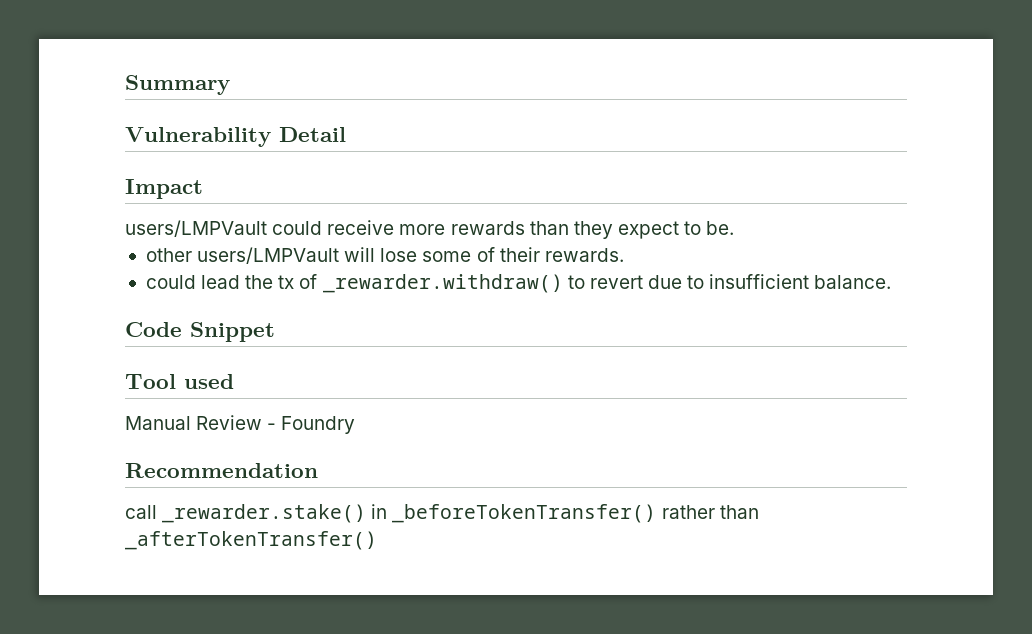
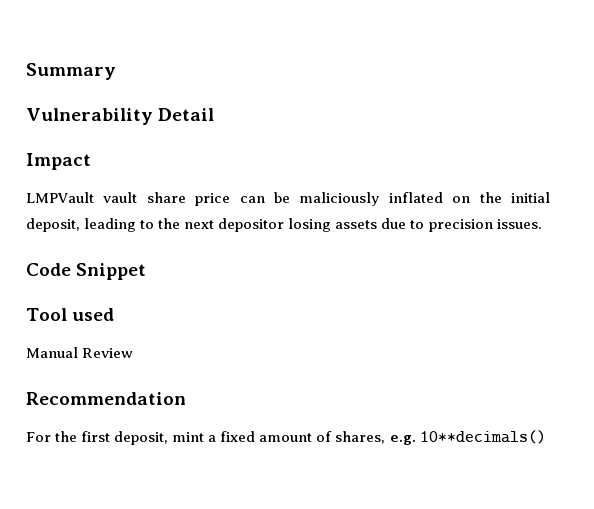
- users/LMPVault could receive more rewards than they expect to be.
- other users/LMPVault will lose some of their rewards.
- could lead the tx of _rewarder.withdraw() to revert due to insufficient balance.
+ LMPVault vault share price can be maliciously inflated on the initial deposit, leading to the next depositor losing assets due to precision issues.
- Manual Review - Foundry
+ Manual Review
- call _rewarder.stake() in _beforeTokenTransfer() rather than _afterTokenTransfer()
+ For the first deposit, mint a fixed amount of shares, e.g. 10**decimals()

